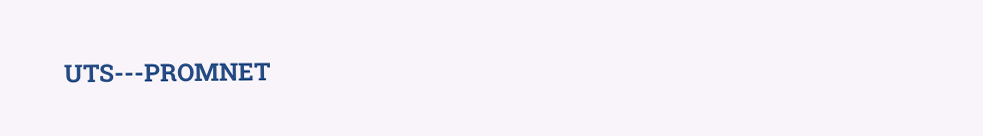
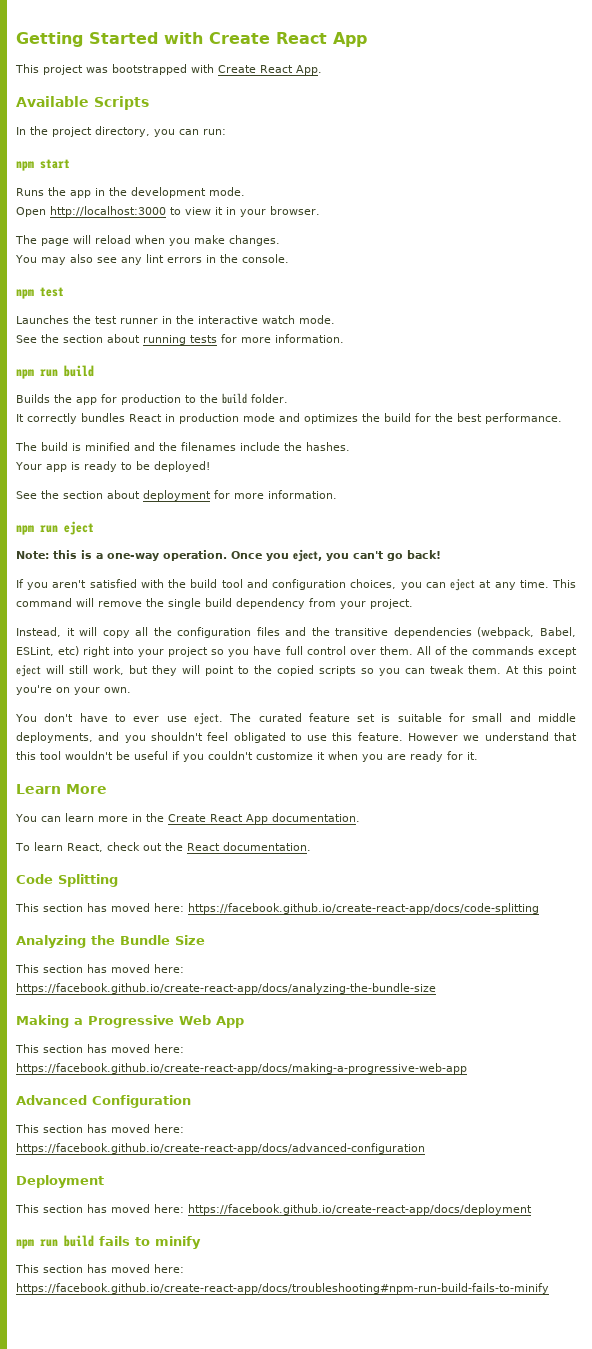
- UTS---PROMNET
+ Getting Started with Create React App
+ This project was bootstrapped with Create React App.
+ Available Scripts
+ In the project directory, you can run:
+ npm start
+ Runs the app in the development mode.
+ Open http://localhost:3000 to view it in your browser.
+ The page will reload when you make changes.
+ You may also see any lint errors in the console.
+ npm test
+ Launches the test runner in the interactive watch mode.
+ See the section about running tests for more information.
+ npm run build
+ Builds the app for production to the build folder.
+ It correctly bundles React in production mode and optimizes the build for the best performance.
+ The build is minified and the filenames include the hashes.
+ Your app is ready to be deployed!
+ See the section about deployment for more information.
+ npm run eject
+ Note: this is a one-way operation. Once you eject, you can't go back!
+ If you aren't satisfied with the build tool and configuration choices, you can eject at any time. This command will remove the single build dependency from your project.
+ Instead, it will copy all the configuration files and the transitive dependencies (webpack, Babel, ESLint, etc) right into your project so you have full control over them. All of the commands except eject will still work, but they will point to the copied scripts so you can tweak them. At this point you're on your own.
+ You don't have to ever use eject. The curated feature set is suitable for small and middle deployments, and you shouldn't feel obligated to use this feature. However we understand that this tool wouldn't be useful if you couldn't customize it when you are ready for it.
+ Learn More
+ You can learn more in the Create React App documentation.
+ To learn React, check out the React documentation.
+ Code Splitting
+ This section has moved here: https://facebook.github.io/create-react-app/docs/code-splitting
+ Analyzing the Bundle Size
+ This section has moved here: https://facebook.github.io/create-react-app/docs/analyzing-the-bundle-size
+ Making a Progressive Web App
+ This section has moved here: https://facebook.github.io/create-react-app/docs/making-a-progressive-web-app
+ Advanced Configuration
+ This section has moved here: https://facebook.github.io/create-react-app/docs/advanced-configuration
+ Deployment
+ This section has moved here: https://facebook.github.io/create-react-app/docs/deployment
+ npm run build fails to minify
+ This section has moved here: https://facebook.github.io/create-react-app/docs/troubleshooting#npm-run-build-fails-to-minify

